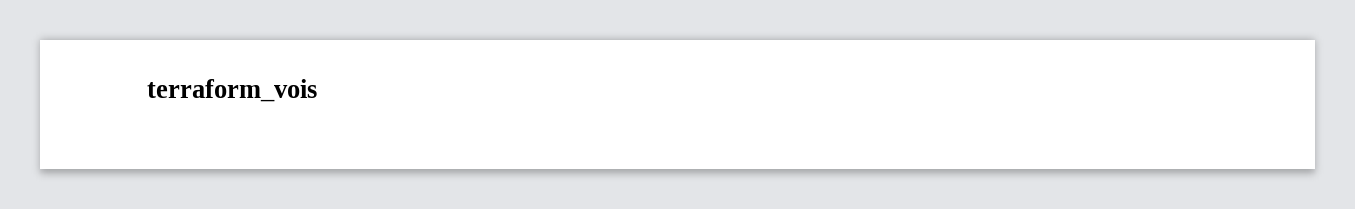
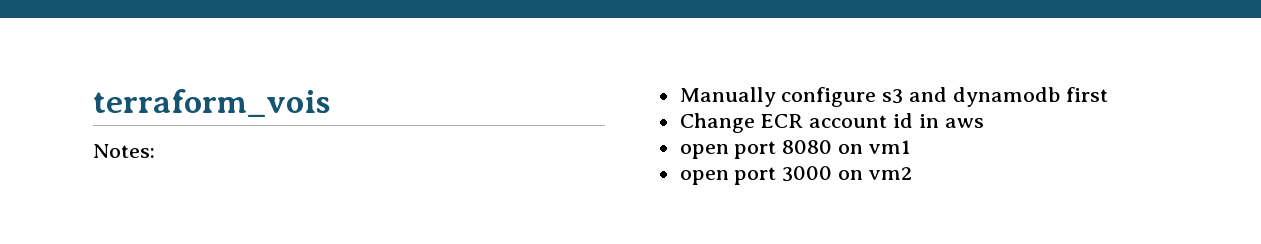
+ Notes:
+ Manually configure s3 and dynamodb first
+ Change ECR account id in aws
+ open port 8080 on vm1
+ open port 3000 on vm2

